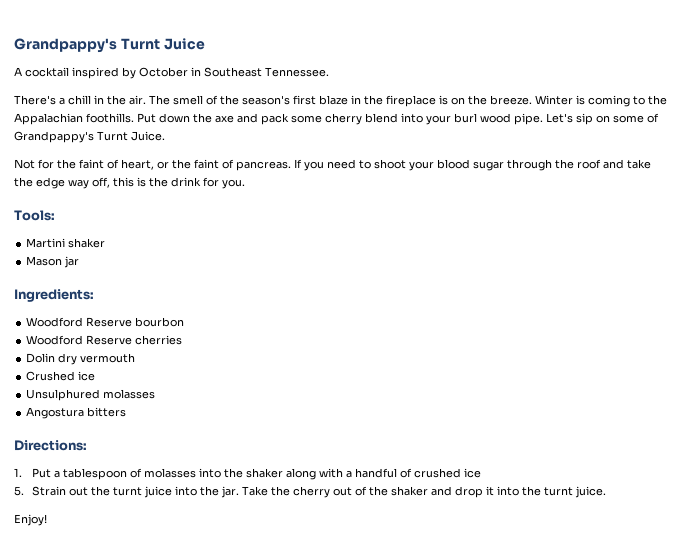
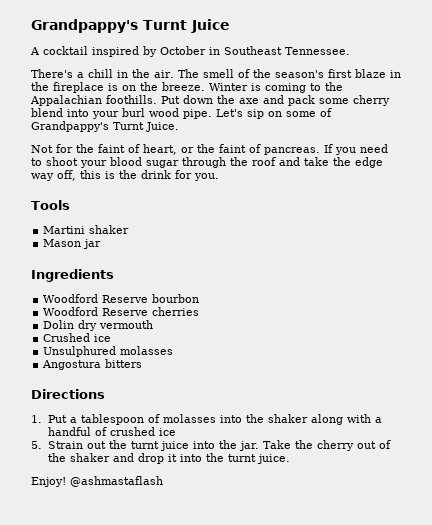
- Tools:
+ Tools
- Ingredients:
+ Ingredients
- Directions:
+ Directions
+ @ashmastaflash

